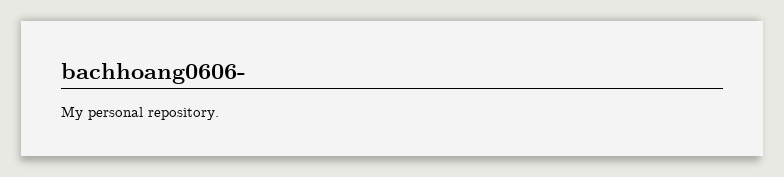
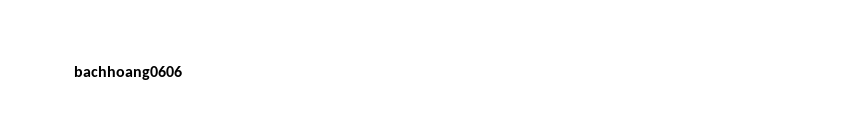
- bachhoang0606-
- My personal repository.
+ bachhoang0606

